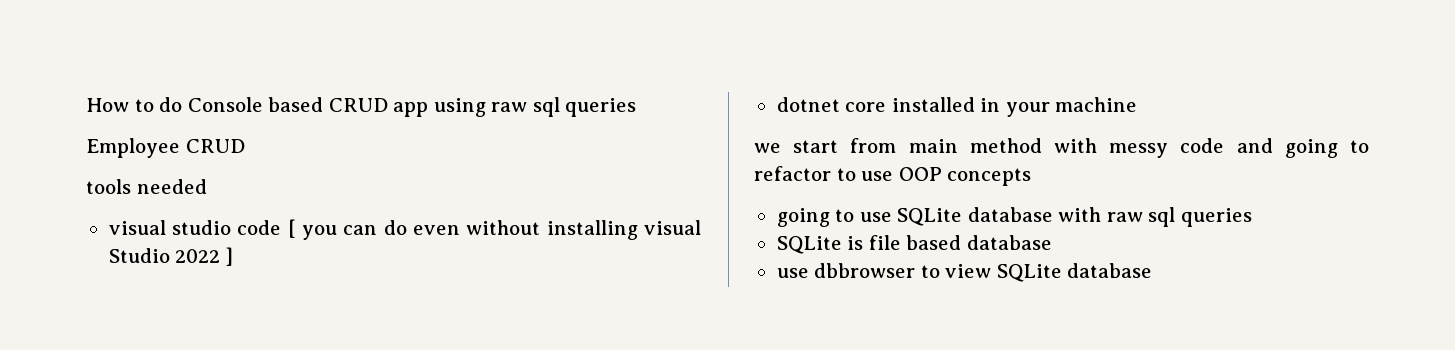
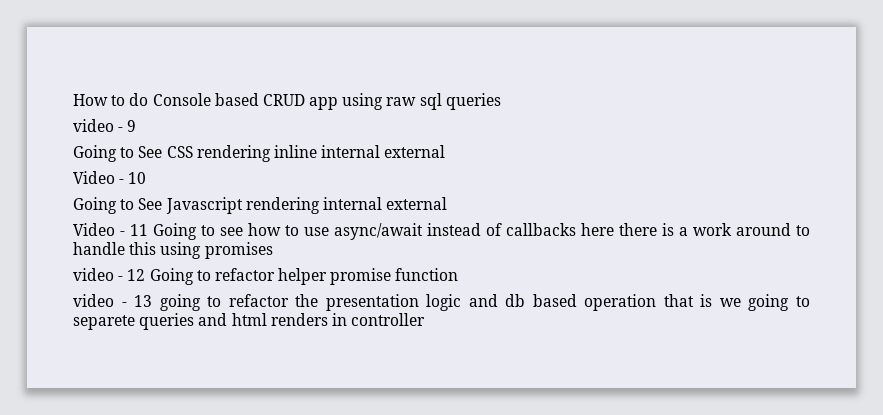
- Employee CRUD
- tools needed
- visual studio code [ you can do even without installing visual Studio 2022 ]
- dotnet core installed in your machine
- we start from main method with messy code and going to refactor to use OOP concepts
- going to use SQLite database with raw sql queries
- SQLite is file based database
- use dbbrowser to view SQLite database
+ video - 9
+ Going to See CSS rendering inline internal external
+ Video - 10
+ Going to See Javascript rendering internal external
+ Video - 11 Going to see how to use async/await instead of callbacks here there is a work around to handle this using promises
+ video - 12 Going to refactor helper promise function
+ video - 13 going to refactor the presentation logic and db based operation that is we going to separete queries and html renders in controller

